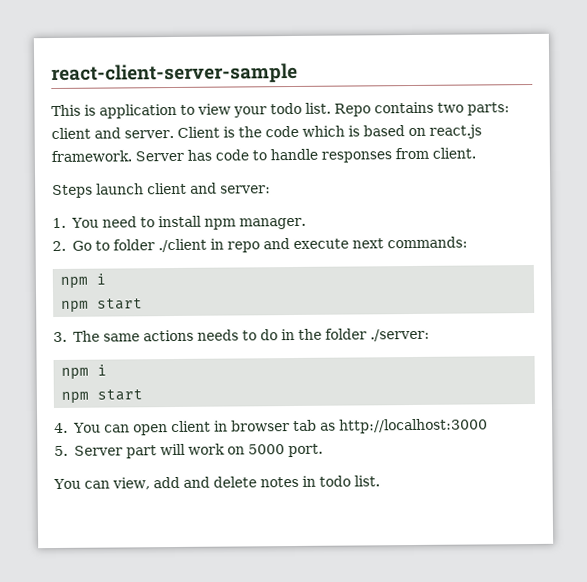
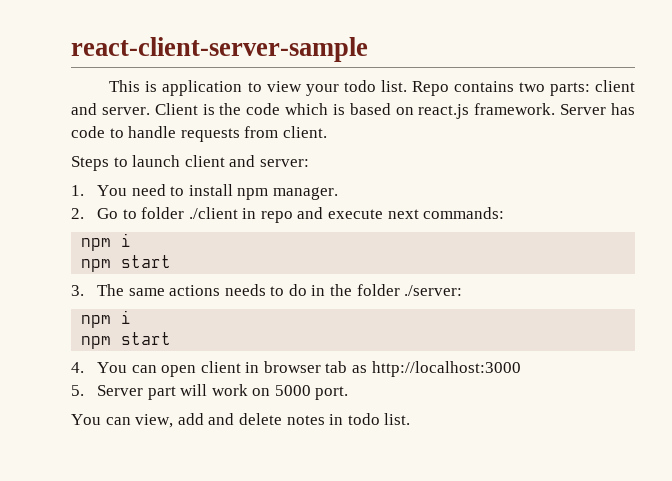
- Server has code to handle responses from client.
+ Server has code to handle requests from client.
- Steps launch client and server:
+ Steps to launch client and server:

